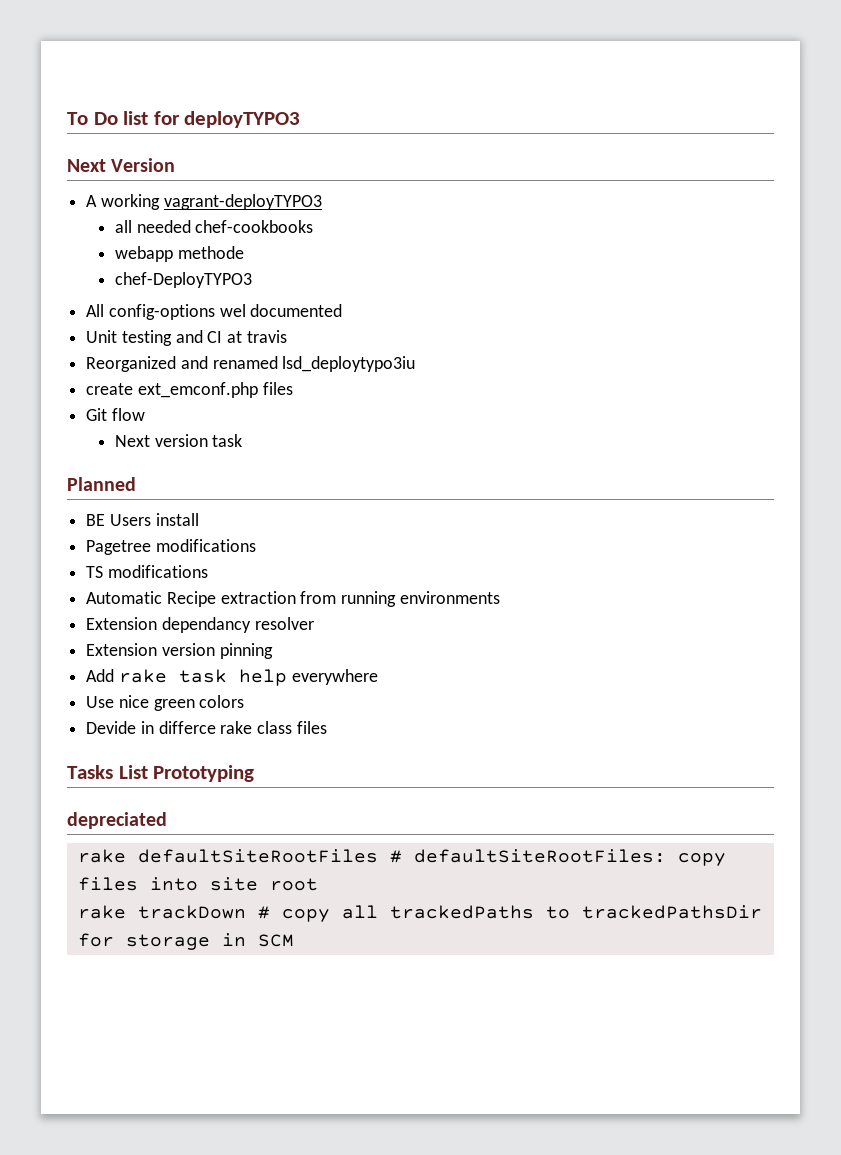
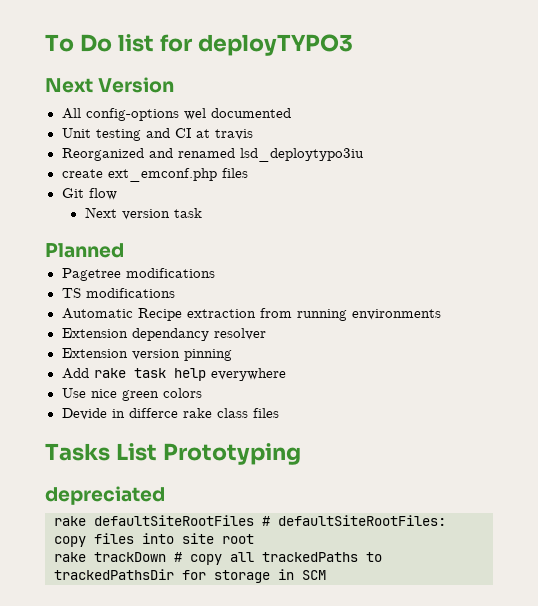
- A working vagrant-deployTYPO3
- all needed chef-cookbooks
- webapp methode
- chef-DeployTYPO3
- BE Users install

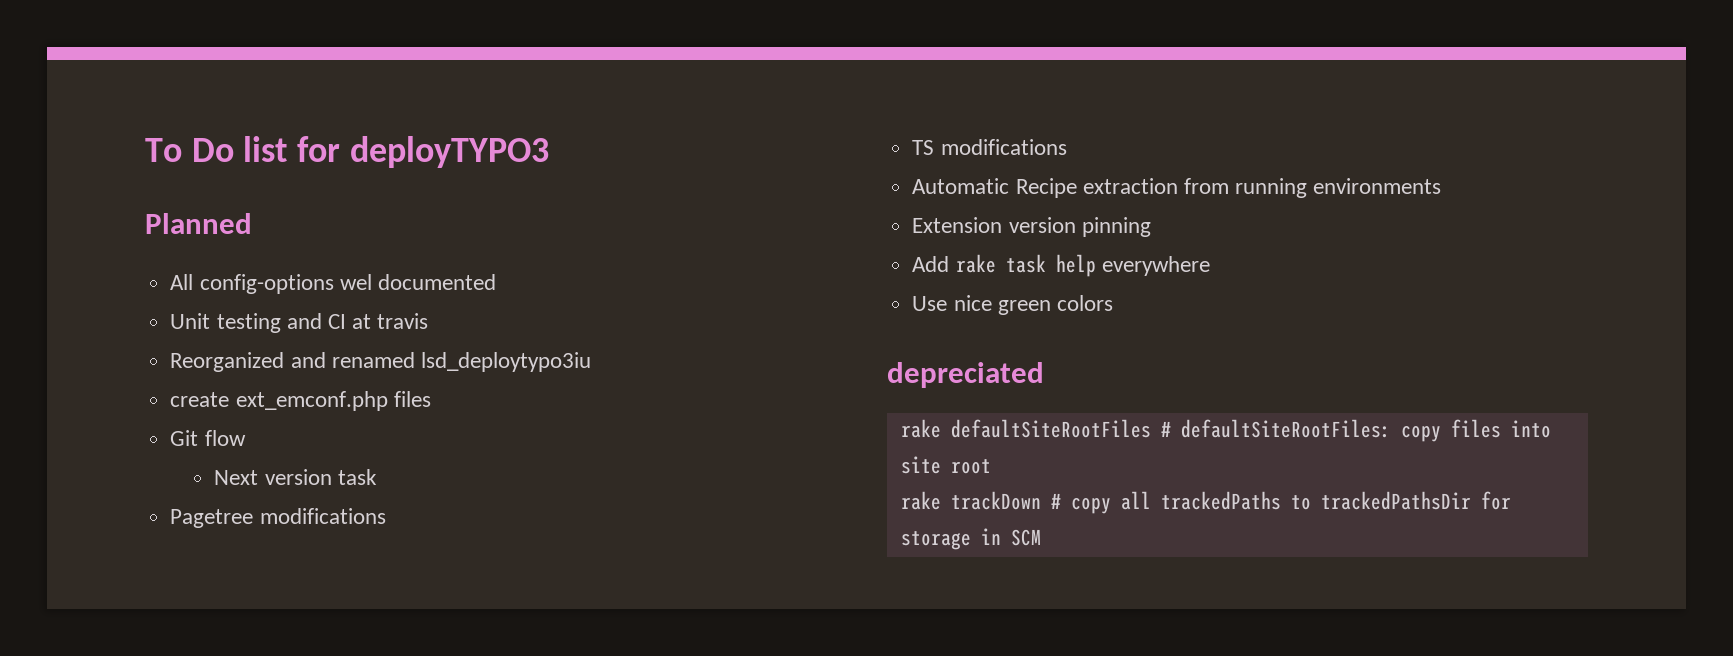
- Next Version
+ Planned
- Planned
- Extension dependancy resolver
- Devide in differce rake class files
- Tasks List Prototyping

